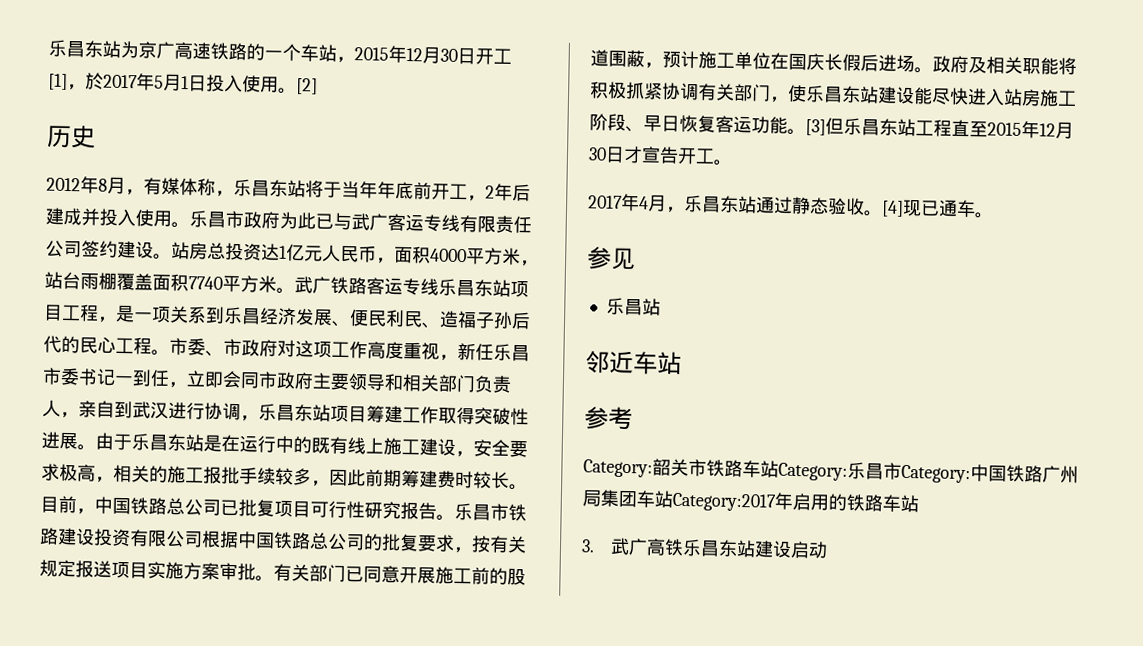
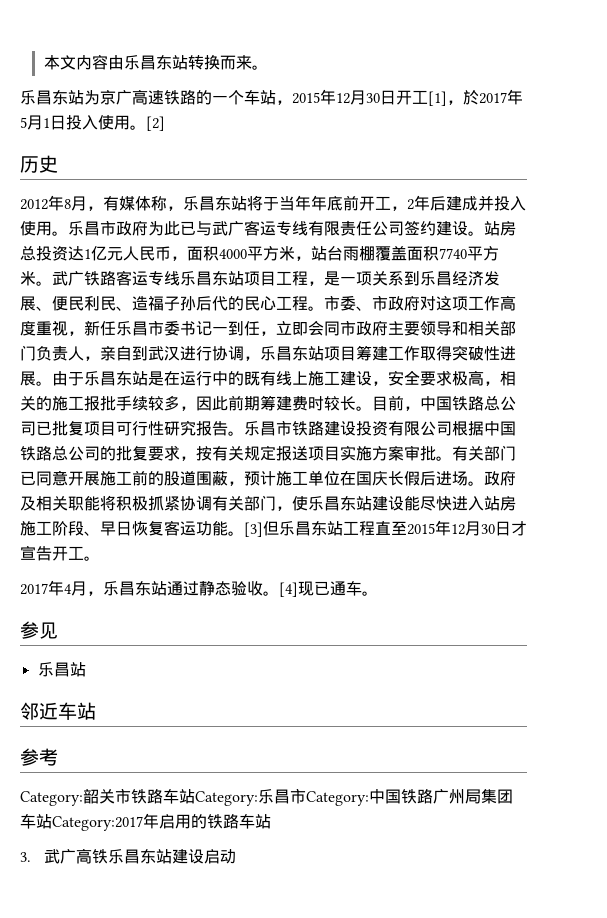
+ 本文内容由乐昌东站转换而来。

